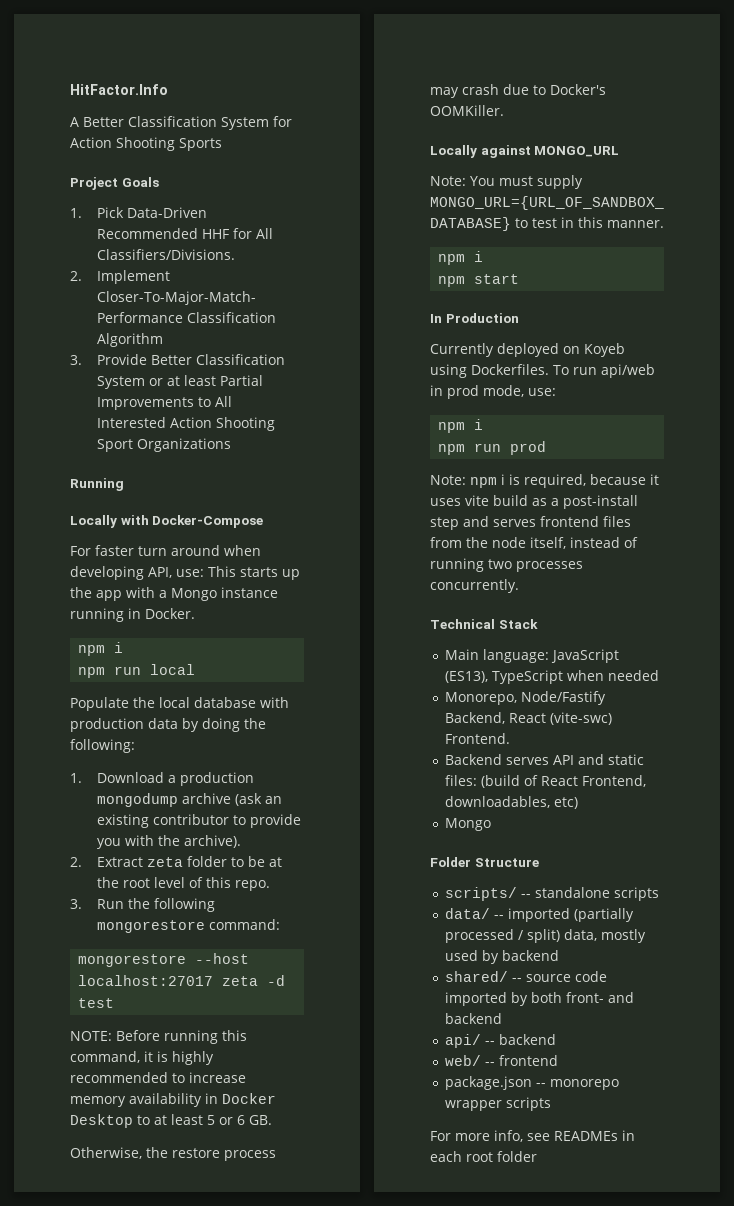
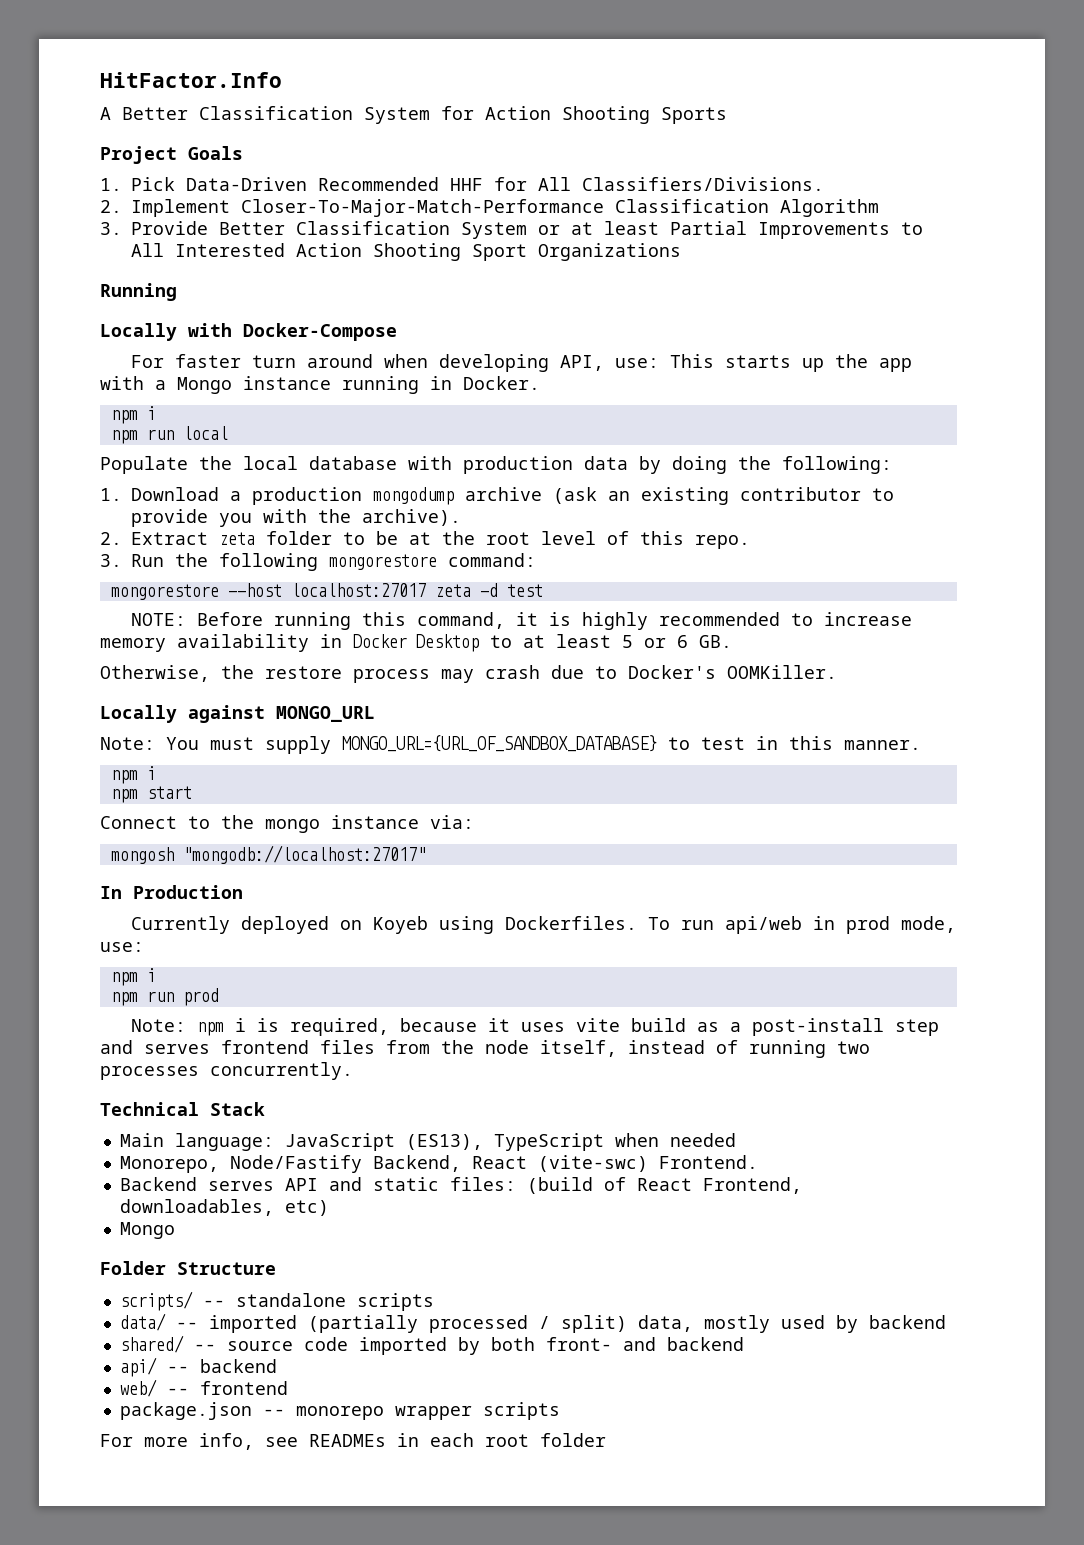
+ Connect to the mongo instance via:
+ mongosh "mongodb://localhost:27017"

